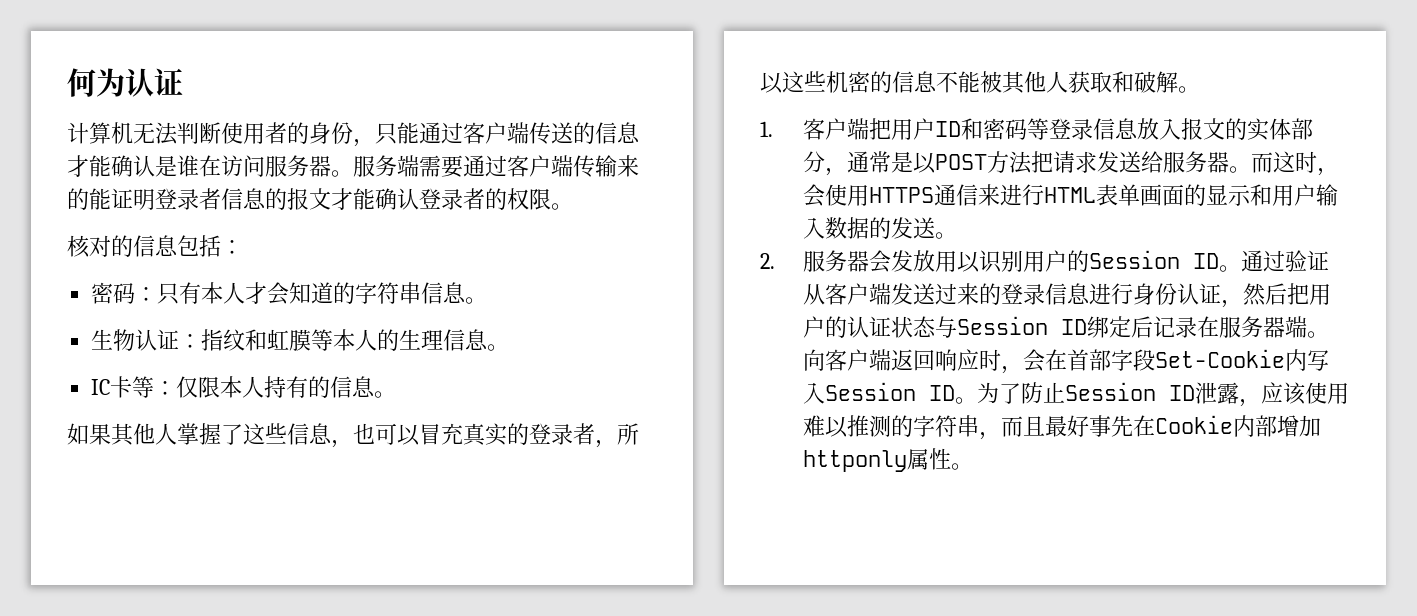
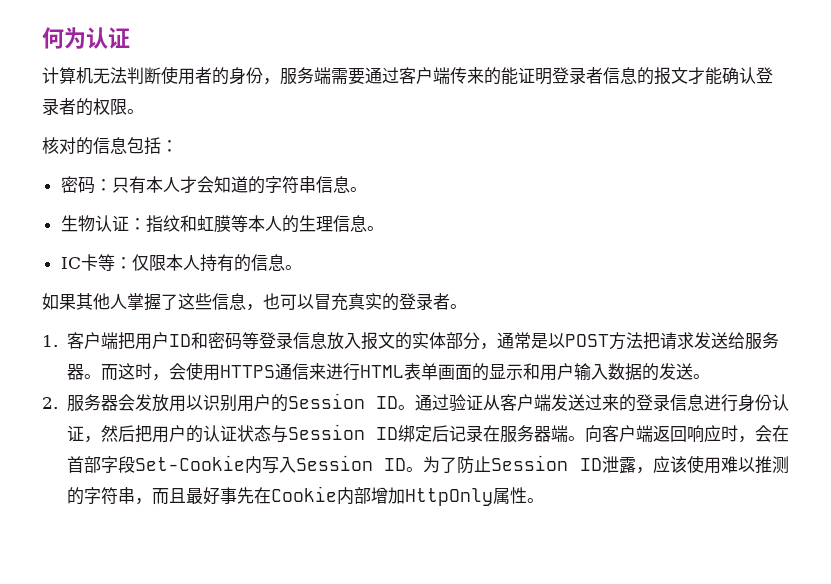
- 计算机无法判断使用者的身份，只能通过客户端传送的信息才能确认是谁在访问服务器。服务端需要通过客户端传输来的能证明登录者信息的报文才能确认登录者的权限。
+ 计算机无法判断使用者的身份，服务端需要通过客户端传来的能证明登录者信息的报文才能确认登录者的权限。
- 如果其他人掌握了这些信息，也可以冒充真实的登录者，所以这些机密的信息不能被其他人获取和破解。
+ 如果其他人掌握了这些信息，也可以冒充真实的登录者。
- 为了防止Session ID泄露，应该使用难以推测的字符串，而且最好事先在Cookie内部增加httponly属性。
+ 为了防止Session ID泄露，应该使用难以推测的字符串，而且最好事先在Cookie内部增加HttpOnly属性。

